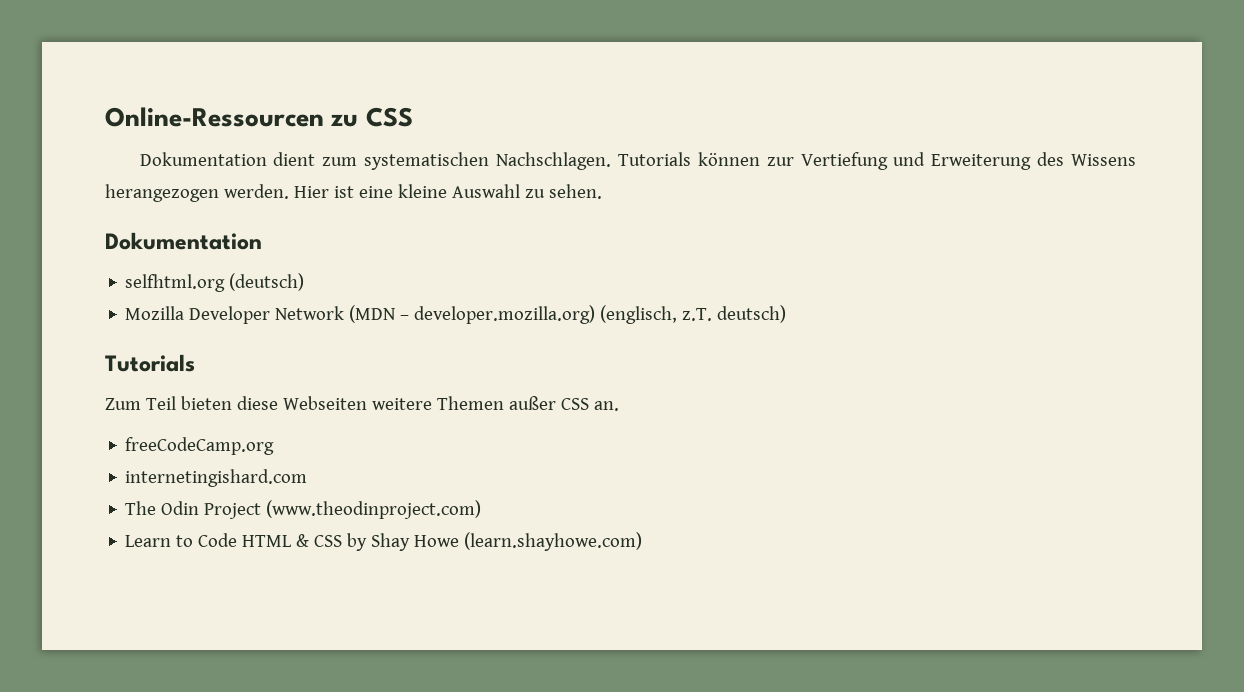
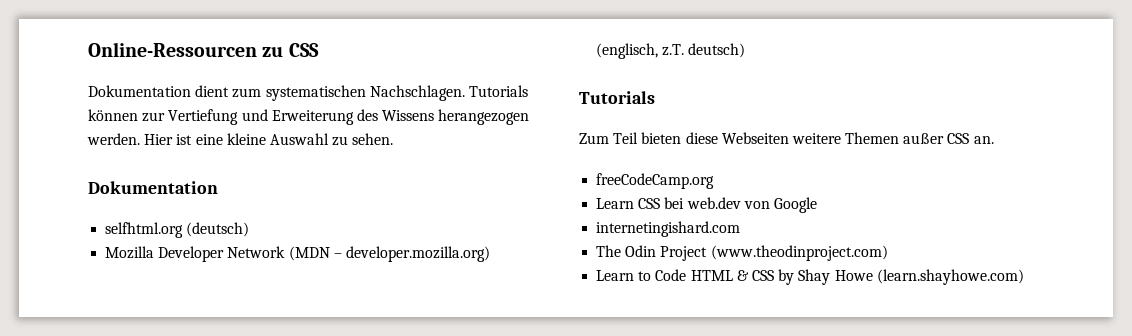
+ Learn CSS bei web.dev von Google

